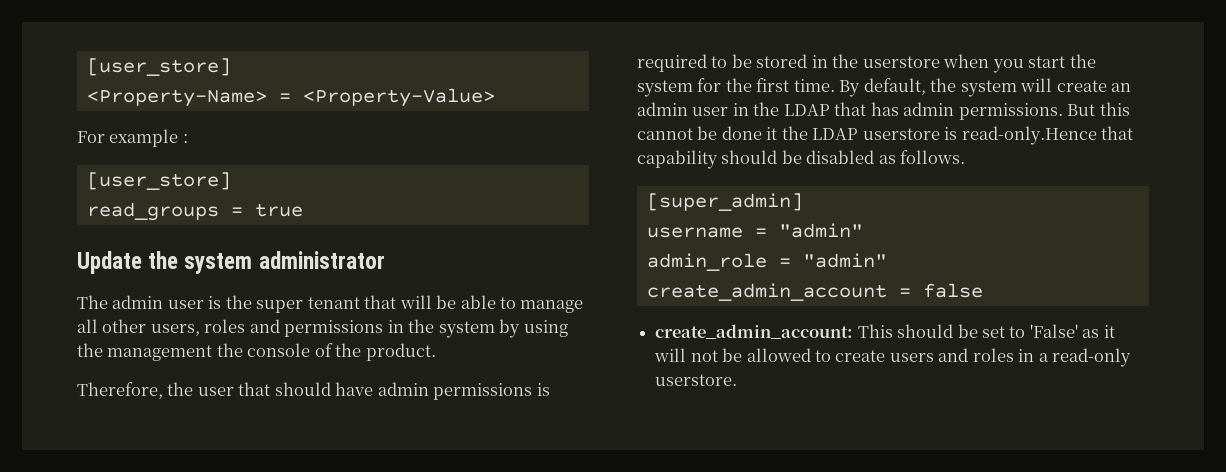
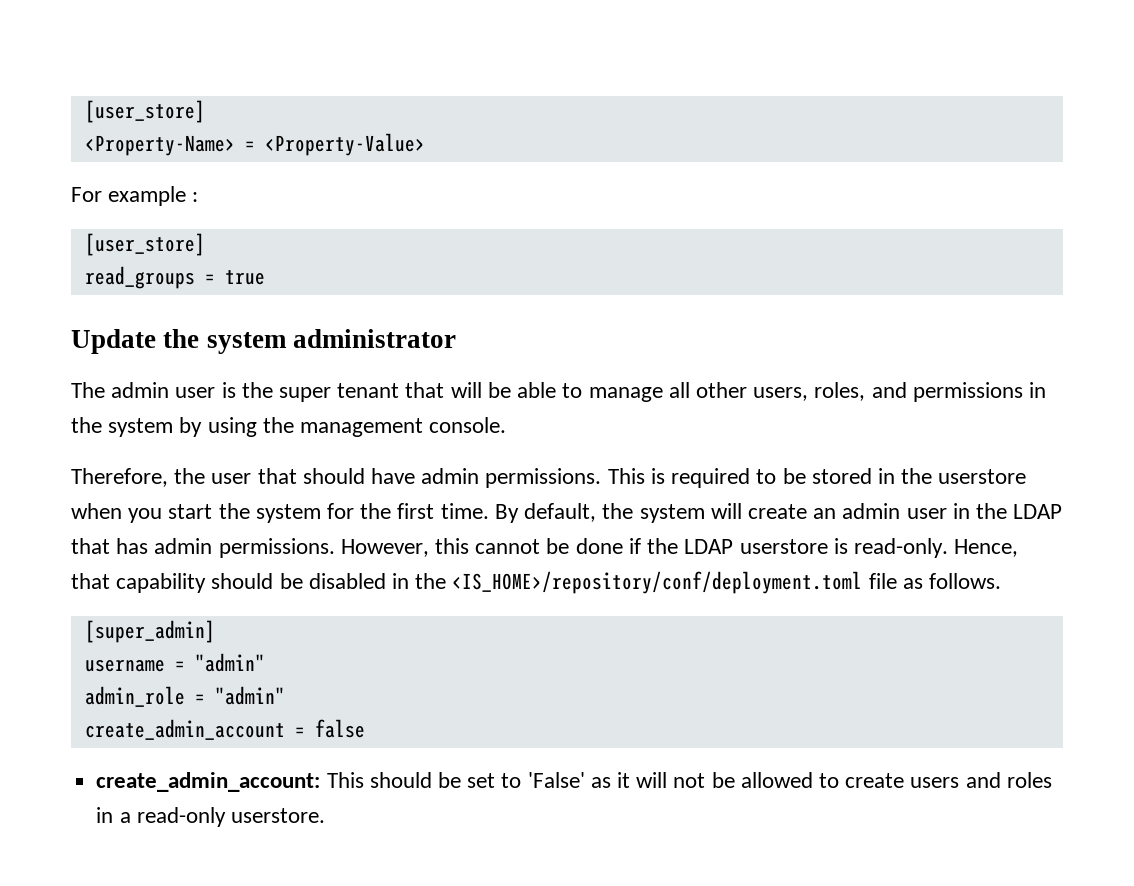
- The admin user is the super tenant that will be able to manage all other users, roles and permissions in the system by using the management the console of the product.
+ The admin user is the super tenant that will be able to manage all other users, roles, and permissions in the system by using the management console.
- Therefore, the user that should have admin permissions is required to be stored in the userstore when you start the system for the first time.
+ Therefore, the user that should have admin permissions. This is required to be stored in the userstore when you start the system for the first time.
- But this cannot be done it the LDAP userstore is read-only.Hence that capability should be disabled as follows.
+ However, this cannot be done if the LDAP userstore is read-only. Hence, that capability should be disabled in the <IS_HOME>/repository/conf/deployment.toml file as follows.

